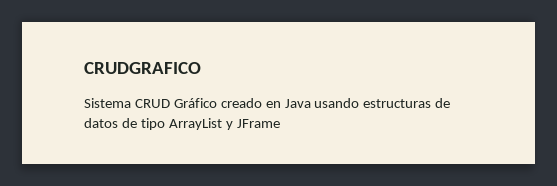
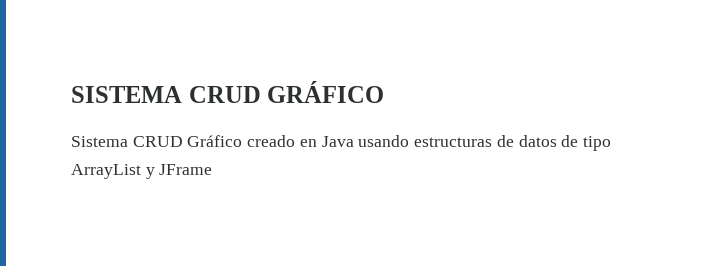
- CRUDGRAFICO
+ SISTEMA CRUD GRÁFICO

